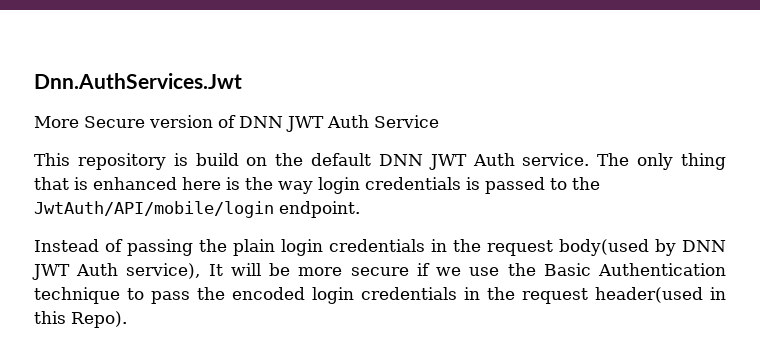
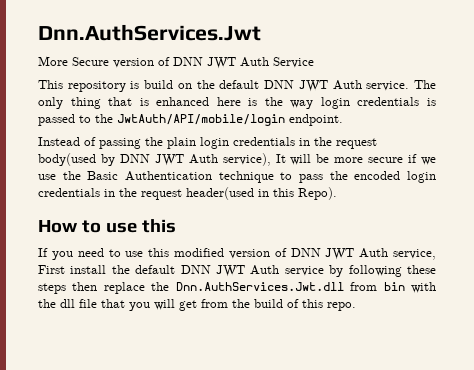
+ How to use this
+ If you need to use this modified version of DNN JWT Auth service, First install the default DNN JWT Auth service by following these steps then replace the Dnn.AuthServices.Jwt.dll from bin with the dll file that you will get from the build of this repo.

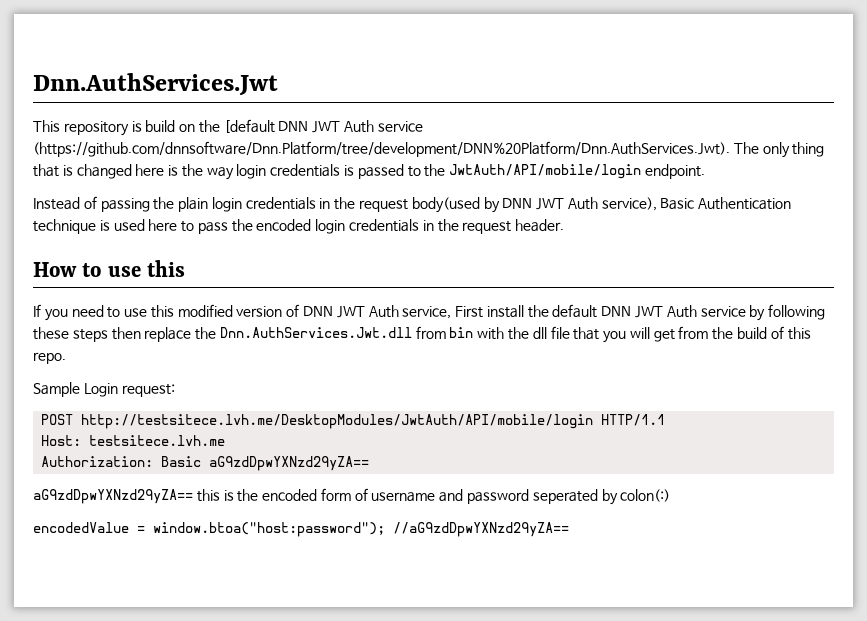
- More Secure version of DNN JWT Auth Service
- This repository is build on the default DNN JWT Auth service. The only thing that is enhanced here is the way login credentials is passed to the JwtAuth/API/mobile/login endpoint.
+ This repository is build on the [default DNN JWT Auth service (https://github.com/dnnsoftware/Dnn.Platform/tree/development/DNN%20Platform/Dnn.AuthServices.Jwt). The only thing that is changed here is the way login credentials is passed to the JwtAuth/API/mobile/login endpoint.
- Instead of passing the plain login credentials in the request body(used by DNN JWT Auth service), It will be more secure if we use the Basic Authentication technique to pass the encoded login credentials in the request header(used in this Repo).
+ Instead of passing the plain login credentials in the request body(used by DNN JWT Auth service), Basic Authentication technique is used here to pass the encoded login credentials in the request header.
+ Sample Login request:
+ POST http://testsitece.lvh.me/DesktopModules/JwtAuth/API/mobile/login HTTP/1.1
+ Host: testsitece.lvh.me
+ Authorization: Basic aG9zdDpwYXNzd29yZA==
+ aG9zdDpwYXNzd29yZA== this is the encoded form of username and password seperated by colon(:)
+ encodedValue = window.btoa("host:password"); //aG9zdDpwYXNzd29yZA==

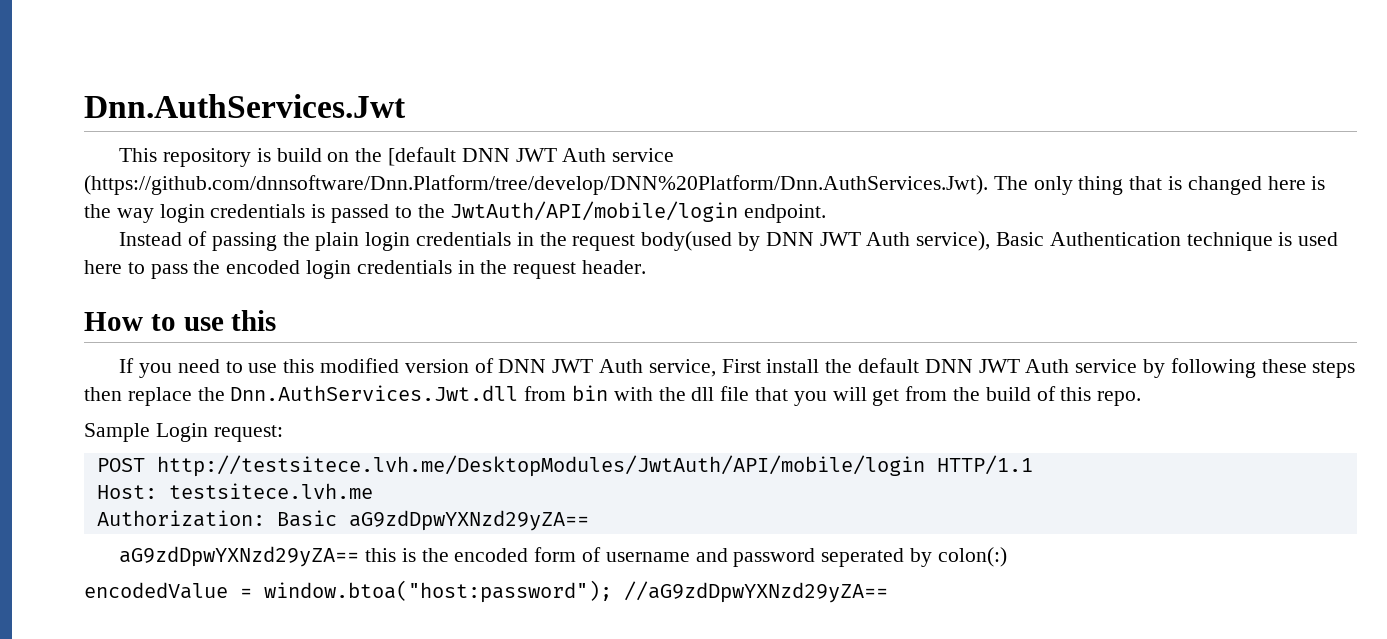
- This repository is build on the [default DNN JWT Auth service (https://github.com/dnnsoftware/Dnn.Platform/tree/development/DNN%20Platform/Dnn.AuthServices.Jwt). The only thing that is changed here is the way login credentials is passed to the JwtAuth/API/mobile/login endpoint.
+ This repository is build on the [default DNN JWT Auth service (https://github.com/dnnsoftware/Dnn.Platform/tree/develop/DNN%20Platform/Dnn.AuthServices.Jwt). The only thing that is changed here is the way login credentials is passed to the JwtAuth/API/mobile/login endpoint.

